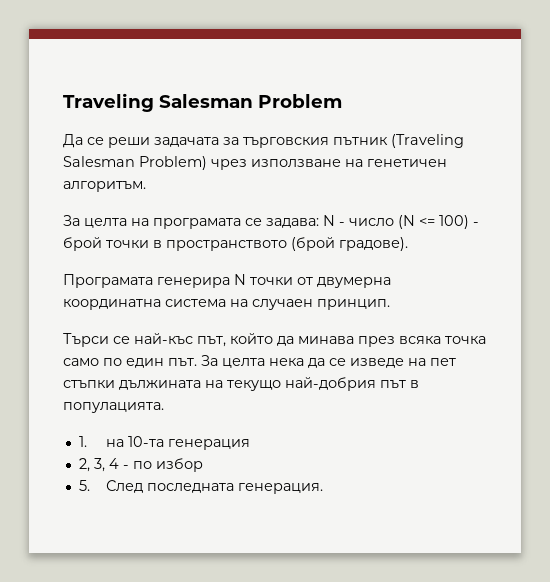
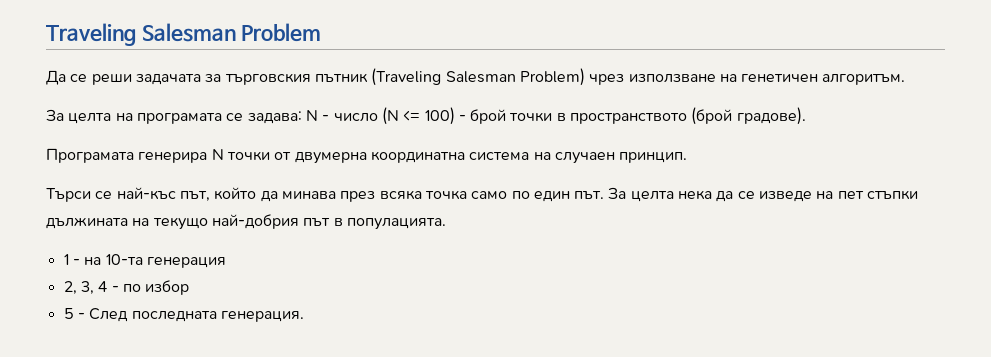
- 1. на 10-та генерация
+ 1 - на 10-та генерация
- 5. След последната генерация.
+ 5 - След последната генерация.

